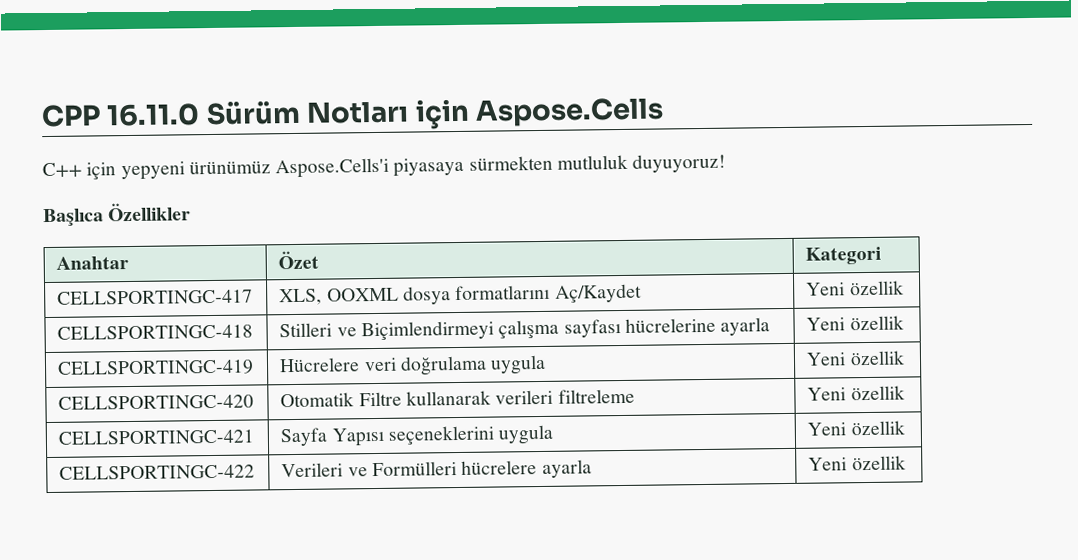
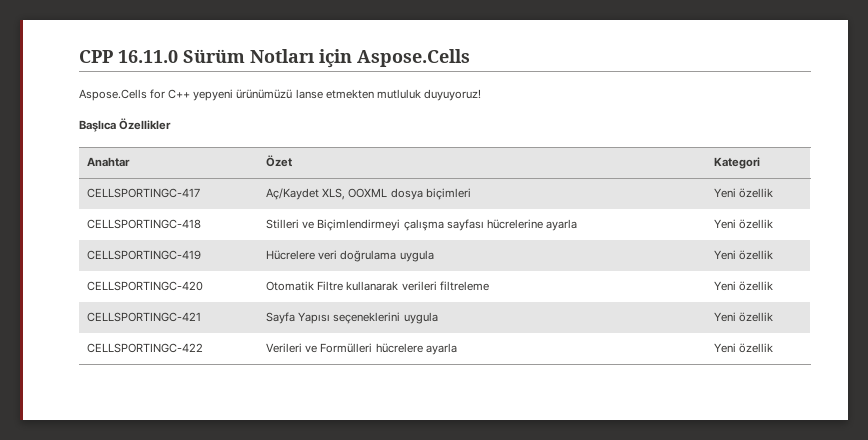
- C++ için yepyeni ürünümüz Aspose.Cells'i piyasaya sürmekten mutluluk duyuyoruz!
+ Aspose.Cells for C++ yepyeni ürünümüzü lanse etmekten mutluluk duyuyoruz!
- CELLSPORTINGC-417 | XLS, OOXML dosya formatlarını Aç/Kaydet | Yeni özellik
+ CELLSPORTINGC-417 | Aç/Kaydet XLS, OOXML dosya biçimleri | Yeni özellik

